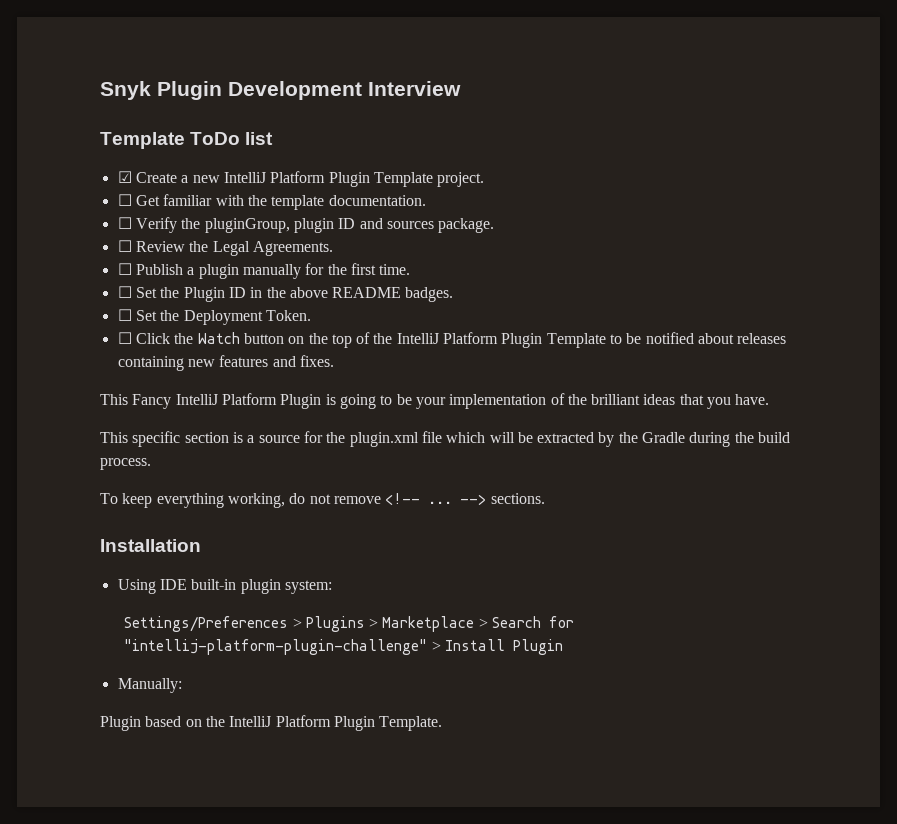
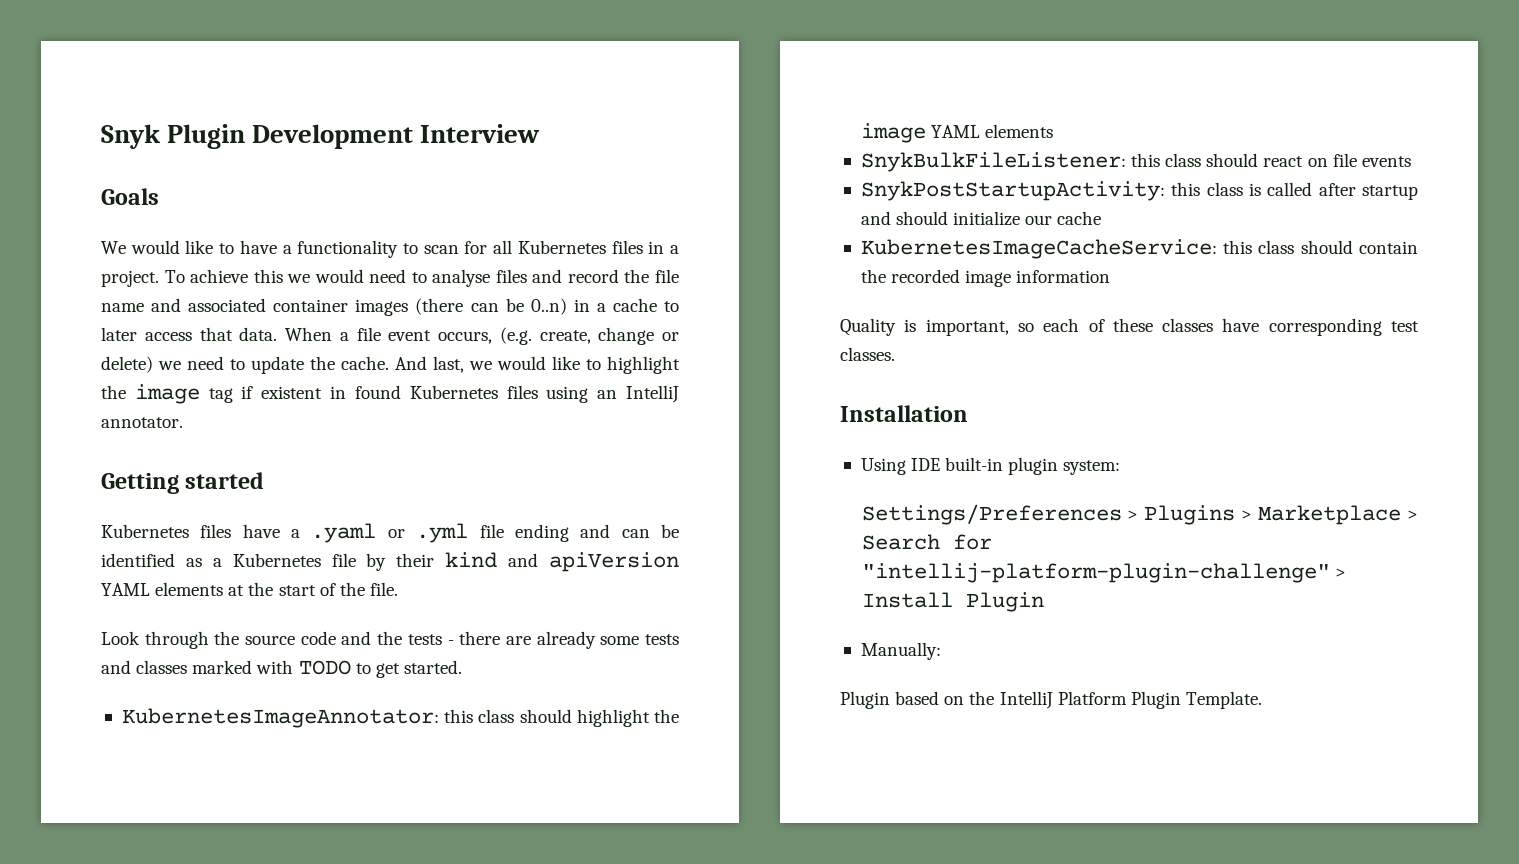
- Template ToDo list
- ☑ Create a new IntelliJ Platform Plugin Template project.
- ☐ Get familiar with the template documentation.
- ☐ Verify the pluginGroup, plugin ID and sources package.
- ☐ Review the Legal Agreements.
- ☐ Publish a plugin manually for the first time.
- ☐ Set the Plugin ID in the above README badges.
- ☐ Set the Deployment Token.
- ☐ Click the Watch button on the top of the IntelliJ Platform Plugin Template to be notified about releases containing new features and fixes.
- This Fancy IntelliJ Platform Plugin is going to be your implementation of the brilliant ideas that you have.
- This specific section is a source for the plugin.xml file which will be extracted by the Gradle during the build process.
- To keep everything working, do not remove <!-- ... --> sections.
+ Goals
+ We would like to have a functionality to scan for all Kubernetes files in a project. To achieve this we would need to analyse files and record the file name and associated container images (there can be 0..n) in a cache to later access that data. When a file event occurs, (e.g. create, change or delete) we need to update the cache. And last, we would like to highlight the image tag if existent in found Kubernetes files using an IntelliJ annotator.
+ Getting started
+ Kubernetes files have a .yaml or .yml file ending and can be identified as a Kubernetes file by their kind and apiVersion YAML elements at the start of the file.
+ Look through the source code and the tests - there are already some tests and classes marked with TODO to get started.
+ KubernetesImageAnnotator: this class should highlight the image YAML elements
+ SnykBulkFileListener: this class should react on file events
+ SnykPostStartupActivity: this class is called after startup and should initialize our cache
+ KubernetesImageCacheService: this class should contain the recorded image information
+ Quality is important, so each of these classes have corresponding test classes.

